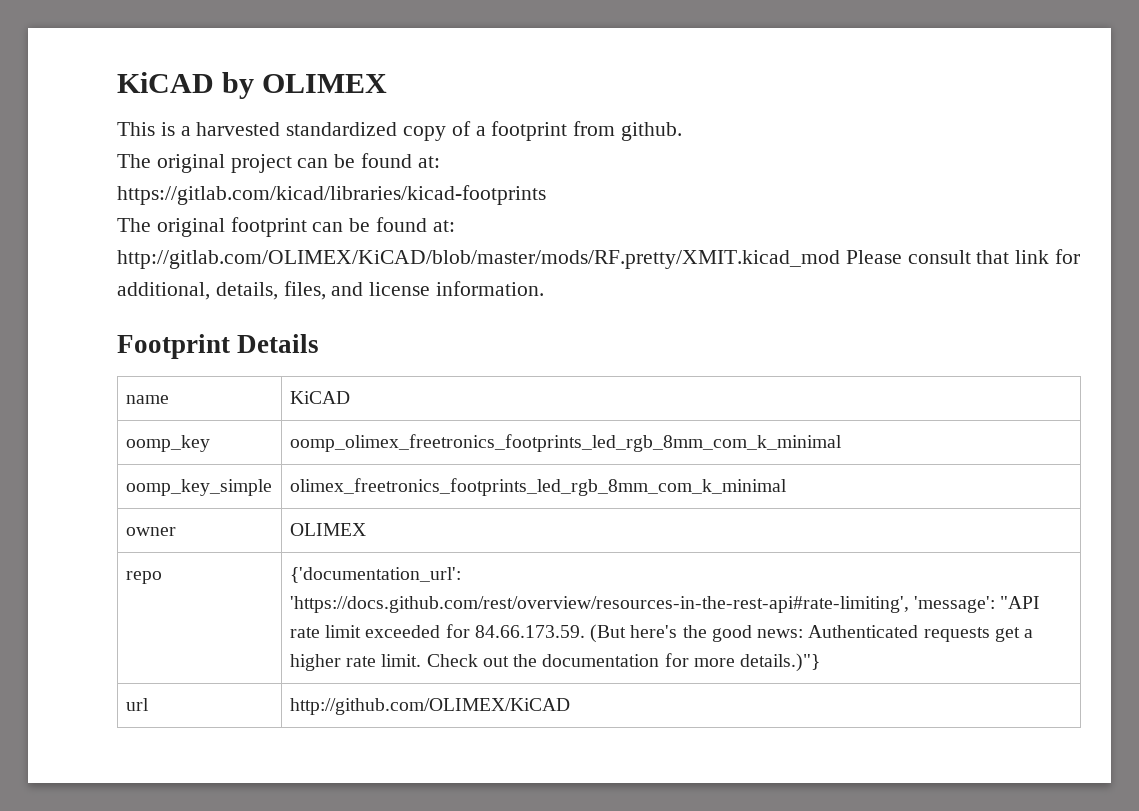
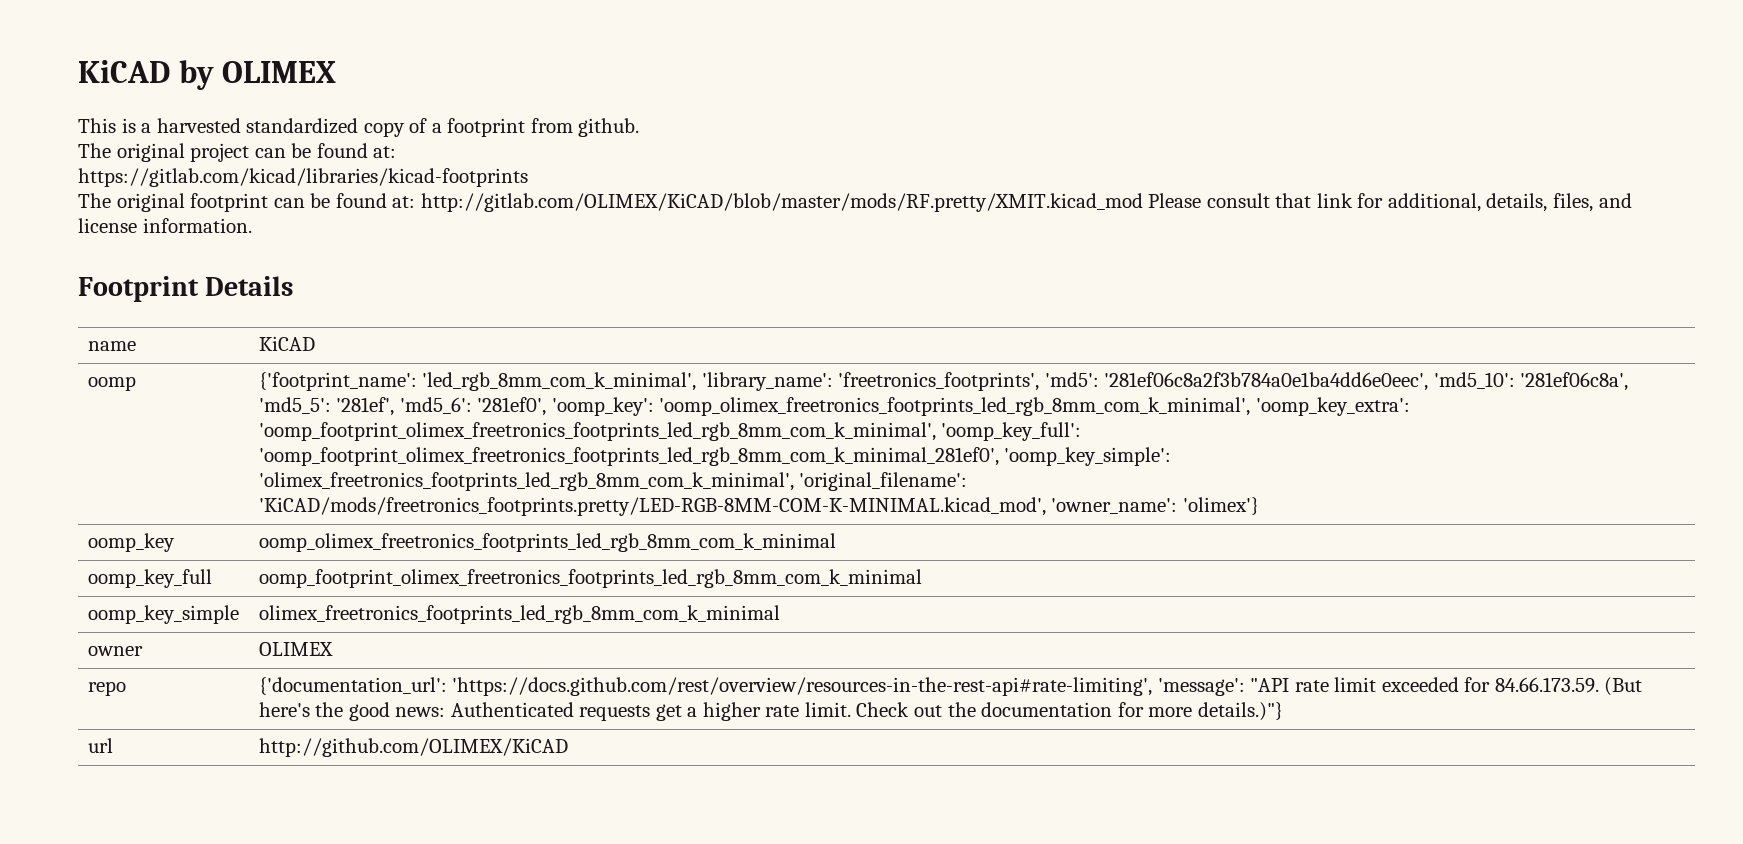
+ oomp | {'footprint_name': 'led_rgb_8mm_com_k_minimal', 'library_name': 'freetronics_footprints', 'md5': '281ef06c8a2f3b784a0e1ba4dd6e0eec', 'md5_10': '281ef06c8a', 'md5_5': '281ef', 'md5_6': '281ef0', 'oomp_key': 'oomp_olimex_freetronics_footprints_led_rgb_8mm_com_k_minimal', 'oomp_key_extra': 'oomp_footprint_olimex_freetronics_footprints_led_rgb_8mm_com_k_minimal', 'oomp_key_full': 'oomp_footprint_olimex_freetronics_footprints_led_rgb_8mm_com_k_minimal_281ef0', 'oomp_key_simple': 'olimex_freetronics_footprints_led_rgb_8mm_com_k_minimal', 'original_filename': 'KiCAD/mods/freetronics_footprints.pretty/LED-RGB-8MM-COM-K-MINIMAL.kicad_mod', 'owner_name': 'olimex'}
+ oomp_key_full | oomp_footprint_olimex_freetronics_footprints_led_rgb_8mm_com_k_minimal

